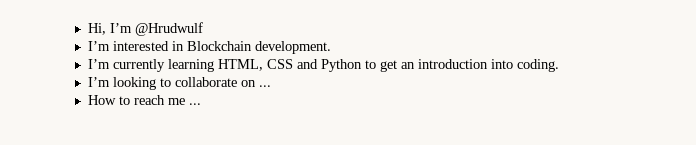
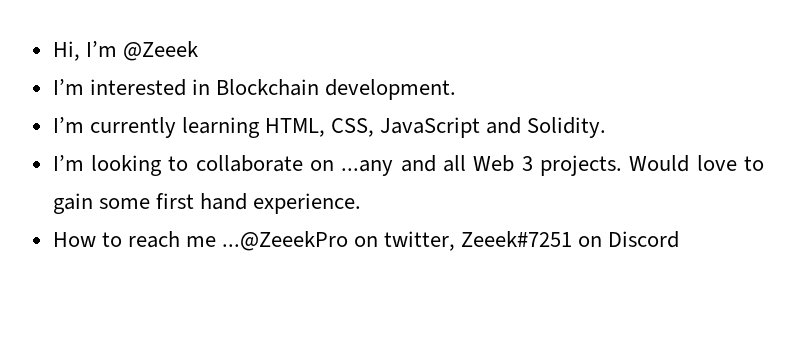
- Hi, I’m @Hrudwulf
+ Hi, I’m @Zeeek
- I’m currently learning HTML, CSS and Python to get an introduction into coding.
+ I’m currently learning HTML, CSS, JavaScript and Solidity.
- I’m looking to collaborate on ...
- How to reach me ...
+ I’m looking to collaborate on ...any and all Web 3 projects. Would love to gain some first hand experience.
+ How to reach me ...@ZeeekPro on twitter, Zeeek#7251 on Discord

